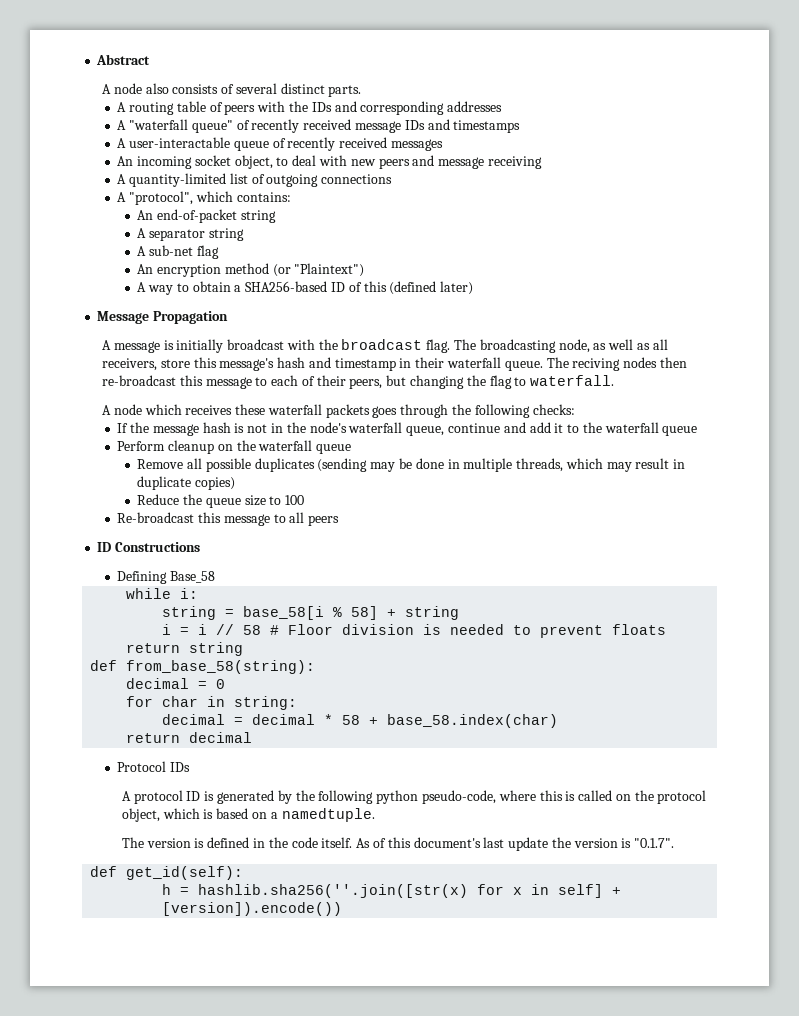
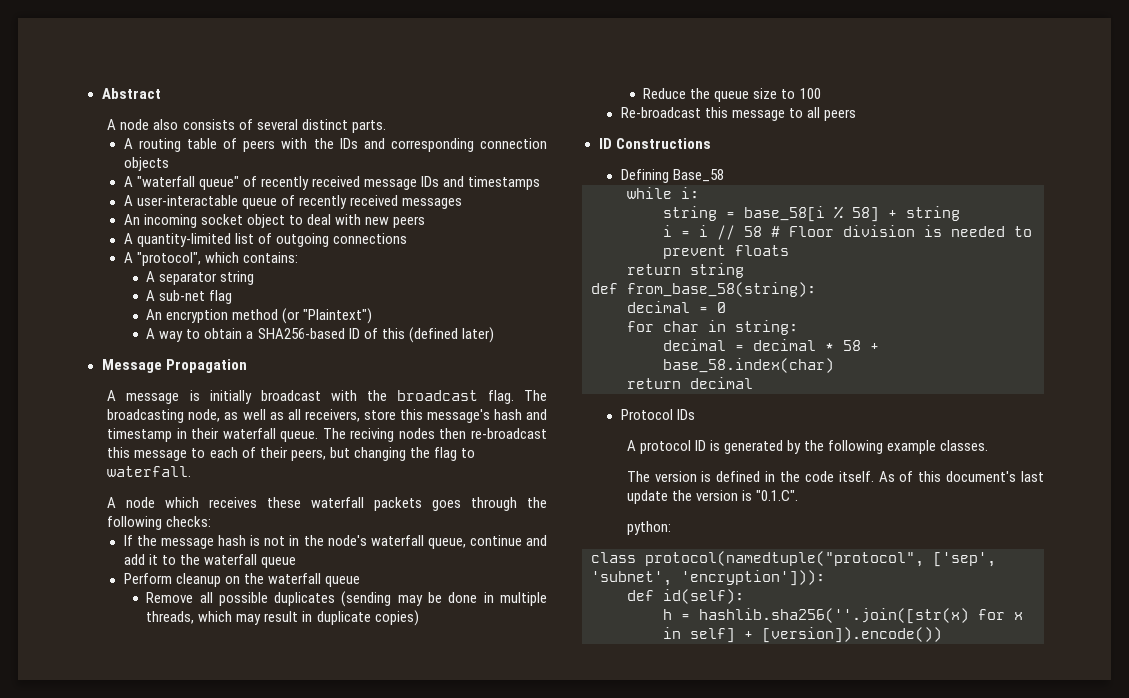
- A routing table of peers with the IDs and corresponding addresses
+ A routing table of peers with the IDs and corresponding connection objects
- An incoming socket object, to deal with new peers and message receiving
+ An incoming socket object to deal with new peers
- An end-of-packet string
- A protocol ID is generated by the following python pseudo-code, where this is called on the protocol object, which is based on a namedtuple.
+ A protocol ID is generated by the following example classes.
- As of this document's last update the version is "0.1.7".
- def get_id(self):
+ As of this document's last update the version is "0.1.C".
+ python:
+ class protocol(namedtuple("protocol", ['sep', 'subnet', 'encryption'])):
+ def id(self):

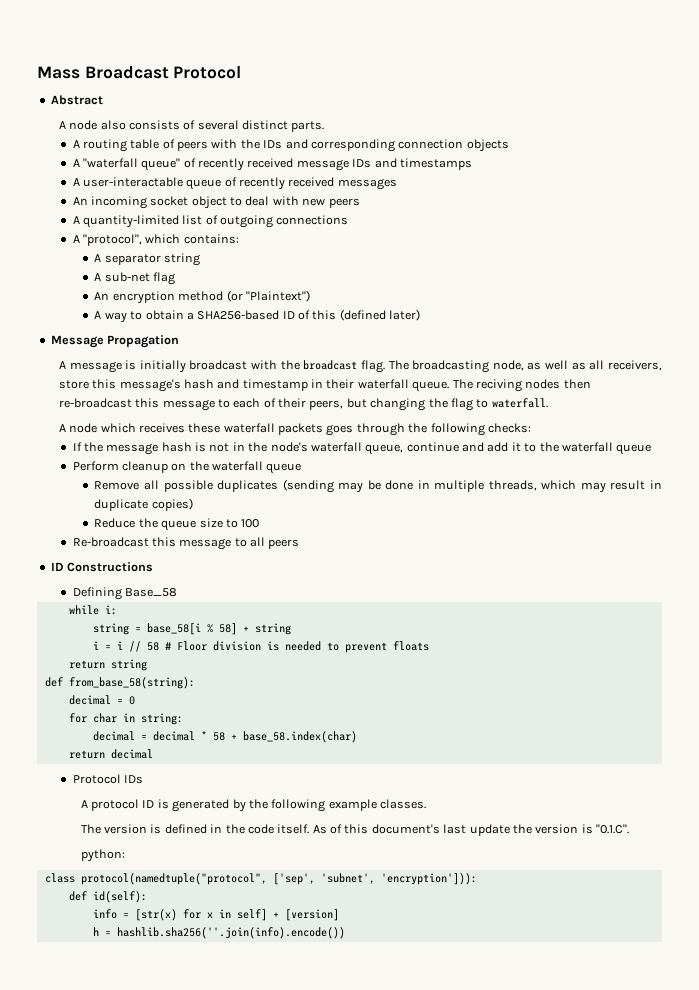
+ Mass Broadcast Protocol
- h = hashlib.sha256(''.join([str(x) for x in self] + [version]).encode())
+ info = [str(x) for x in self] + [version]
+ h = hashlib.sha256(''.join(info).encode())

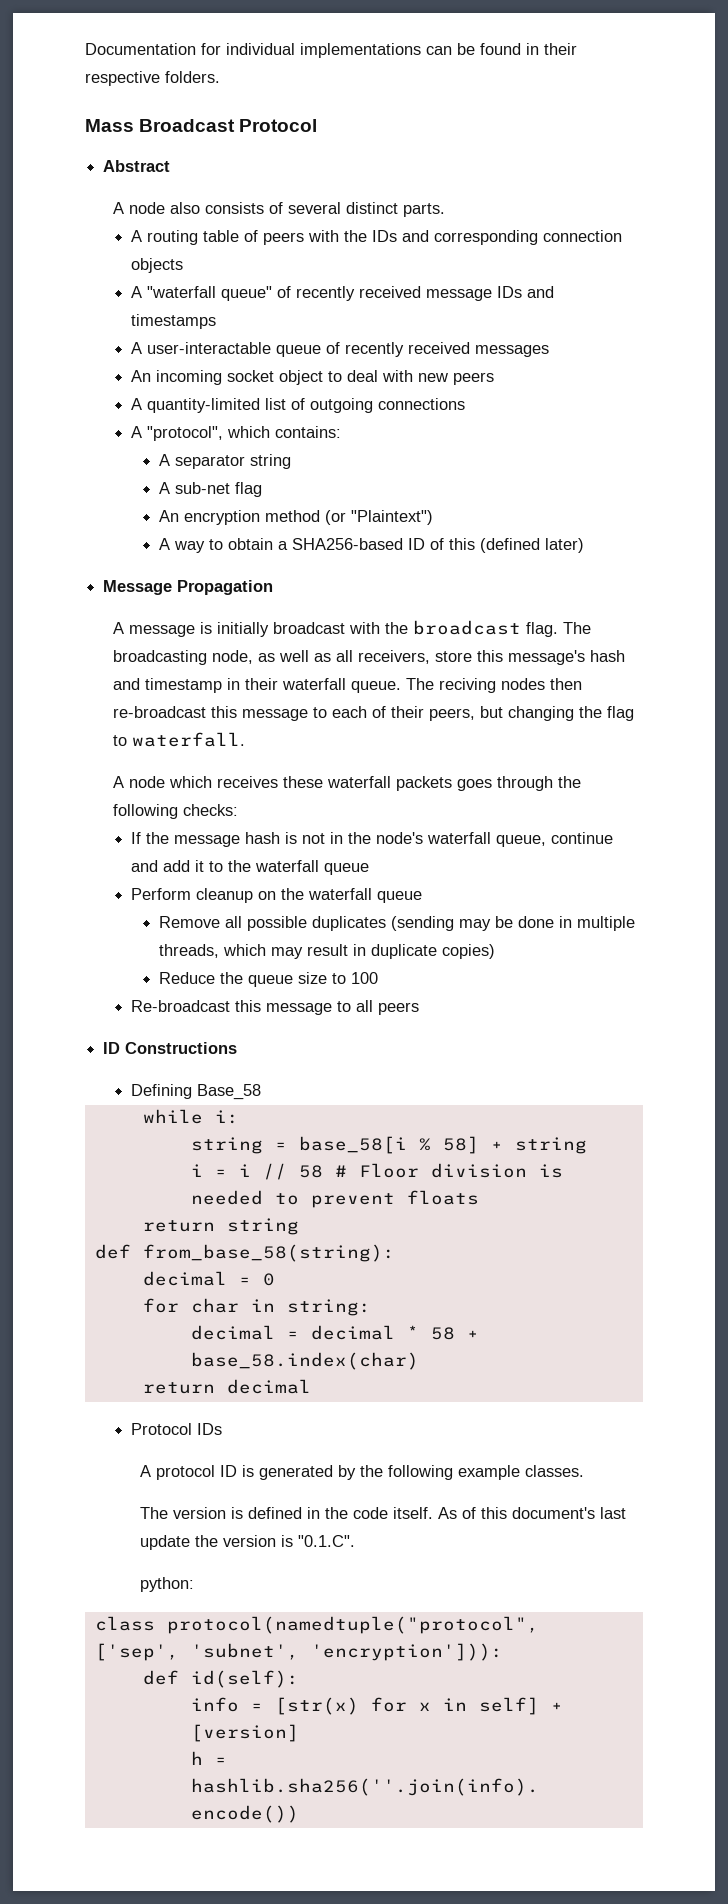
+ Documentation for individual implementations can be found in their respective folders.

